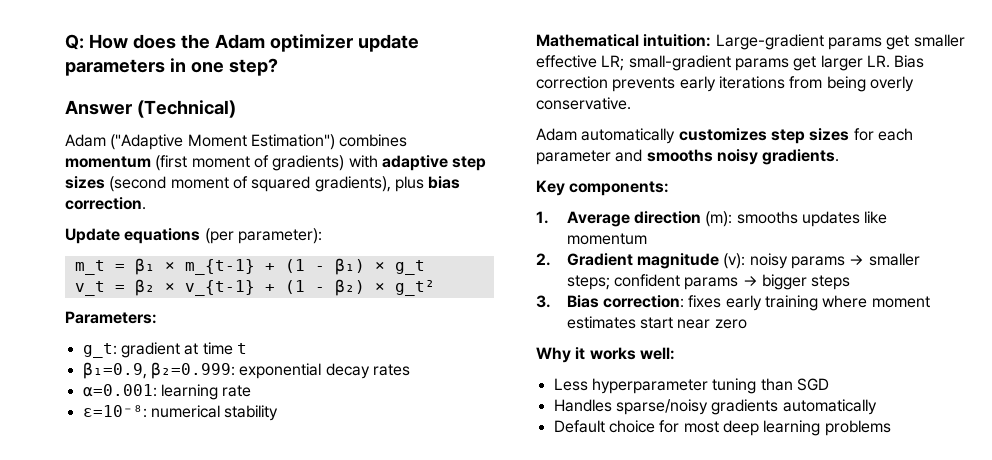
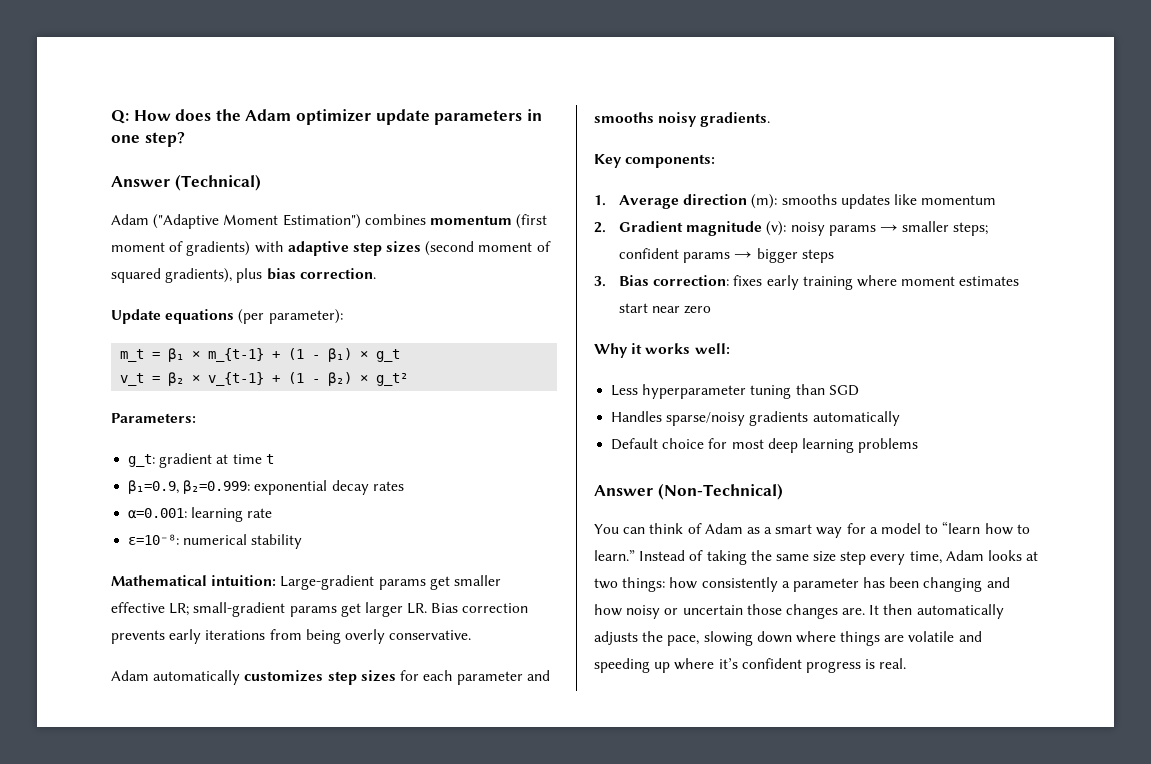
+ Answer (Non-Technical)
+ You can think of Adam as a smart way for a model to “learn how to learn.” Instead of taking the same size step every time, Adam looks at two things: how consistently a parameter has been changing and how noisy or uncertain those changes are. It then automatically adjusts the pace, slowing down where things are volatile and speeding up where it’s confident progress is real.

